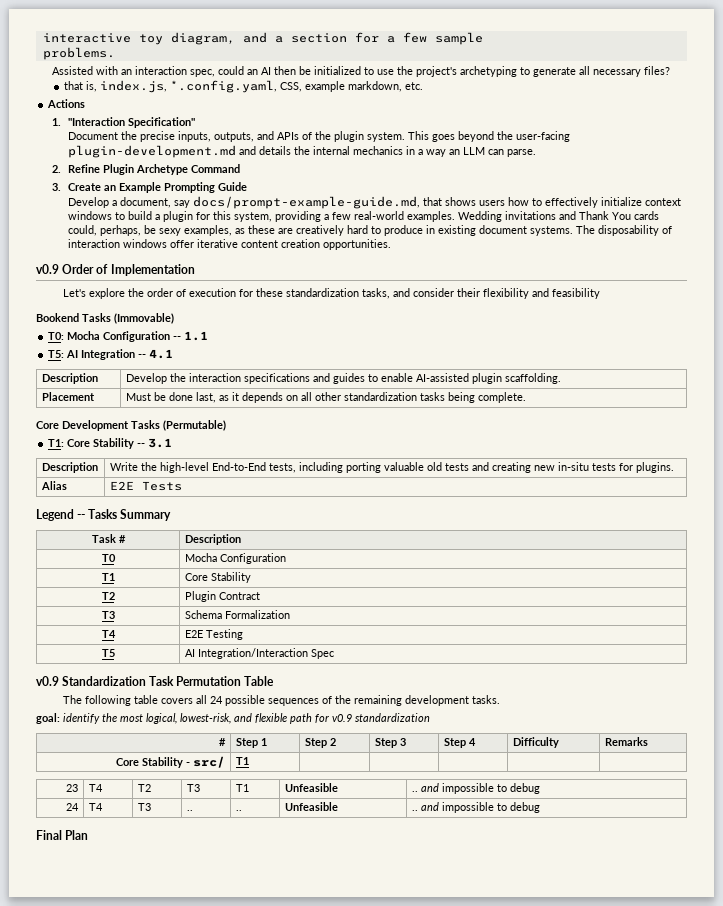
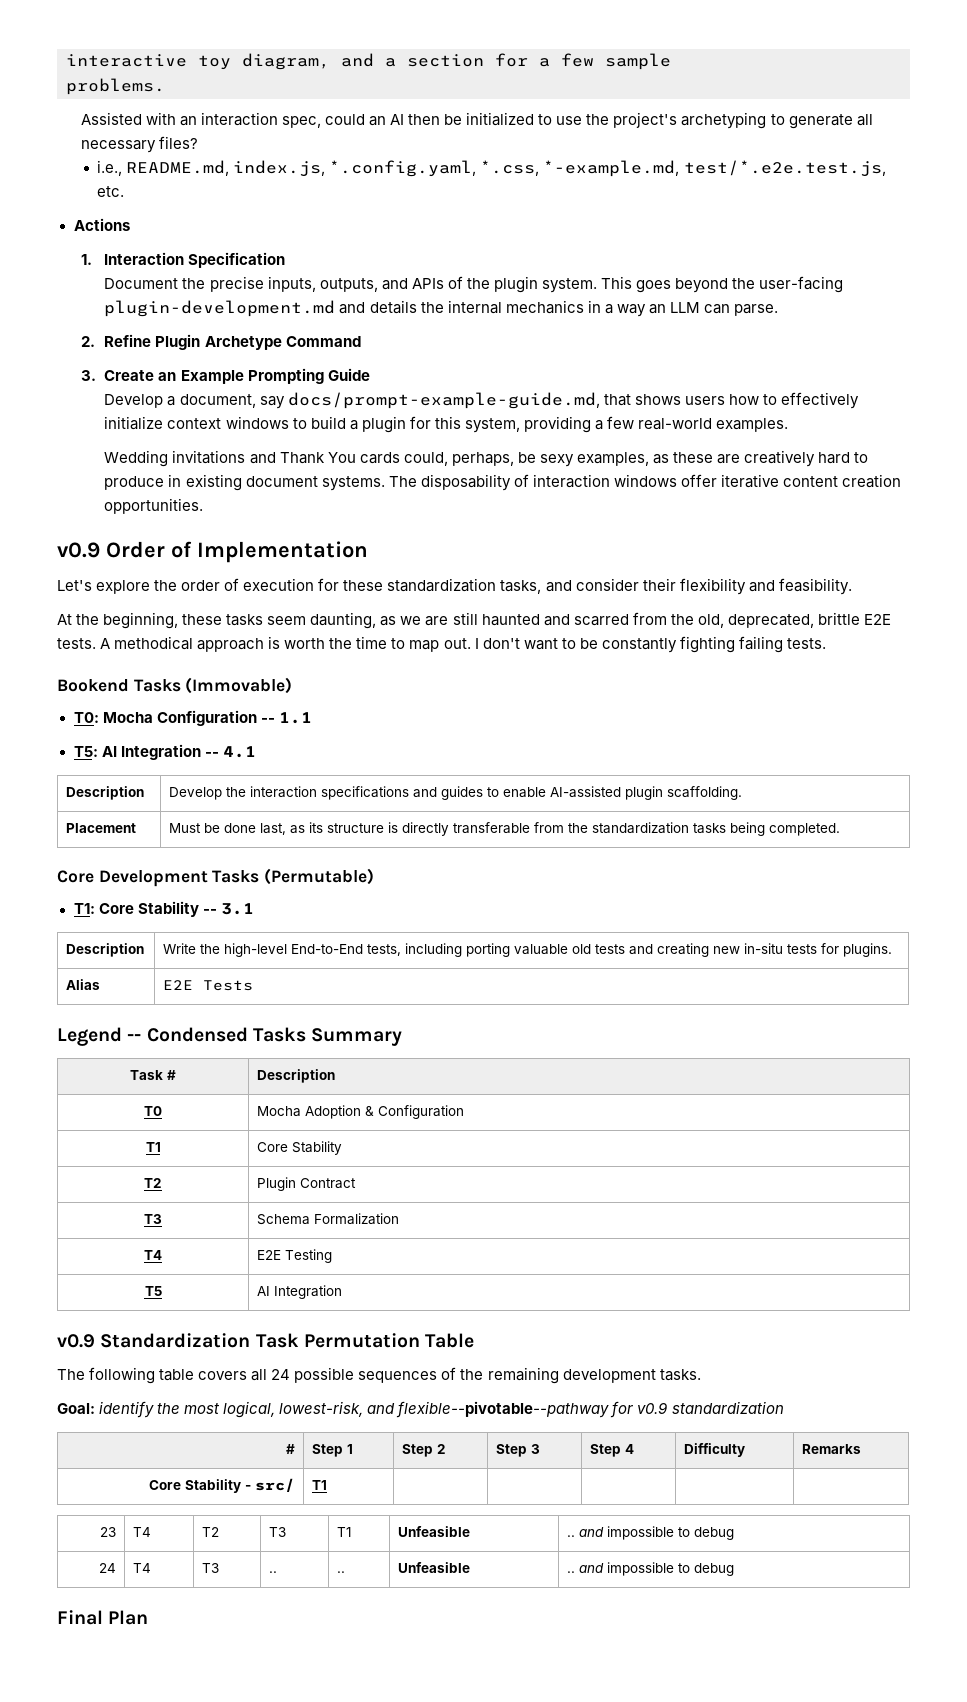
- that is, index.js, *.config.yaml, CSS, example markdown, etc.
+ i.e., README.md, index.js, *.config.yaml, *.css, *-example.md, test/*.e2e.test.js, etc.
- 1. "Interaction Specification"
+ 1. Interaction Specification
- Develop a document, say docs/prompt-example-guide.md, that shows users how to effectively initialize context windows to build a plugin for this system, providing a few real-world examples. Wedding invitations and Thank You cards could, perhaps, be sexy examples, as these are creatively hard to produce in existing document systems.
+ Develop a document, say docs/prompt-example-guide.md, that shows users how to effectively initialize context windows to build a plugin for this system, providing a few real-world examples.
+ Wedding invitations and Thank You cards could, perhaps, be sexy examples, as these are creatively hard to produce in existing document systems.
- Let's explore the order of execution for these standardization tasks, and consider their flexibility and feasibility
+ Let's explore the order of execution for these standardization tasks, and consider their flexibility and feasibility.
+ At the beginning, these tasks seem daunting, as we are still haunted and scarred from the old, deprecated, brittle E2E tests. A methodical approach is worth the time to map out. I don't want to be constantly fighting failing tests.
- Placement | Must be done last, as it depends on all other standardization tasks being complete.
+ Placement | Must be done last, as its structure is directly transferable from the standardization tasks being completed.
- Legend -- Tasks Summary
+ Legend -- Condensed Tasks Summary
- T0 | Mocha Configuration
+ T0 | Mocha Adoption & Configuration
- T5 | AI Integration/Interaction Spec
+ T5 | AI Integration
- goal: identify the most logical, lowest-risk, and flexible path for v0.9 standardization
+ Goal: identify the most logical, lowest-risk, and flexible--pivotable--pathway for v0.9 standardization

